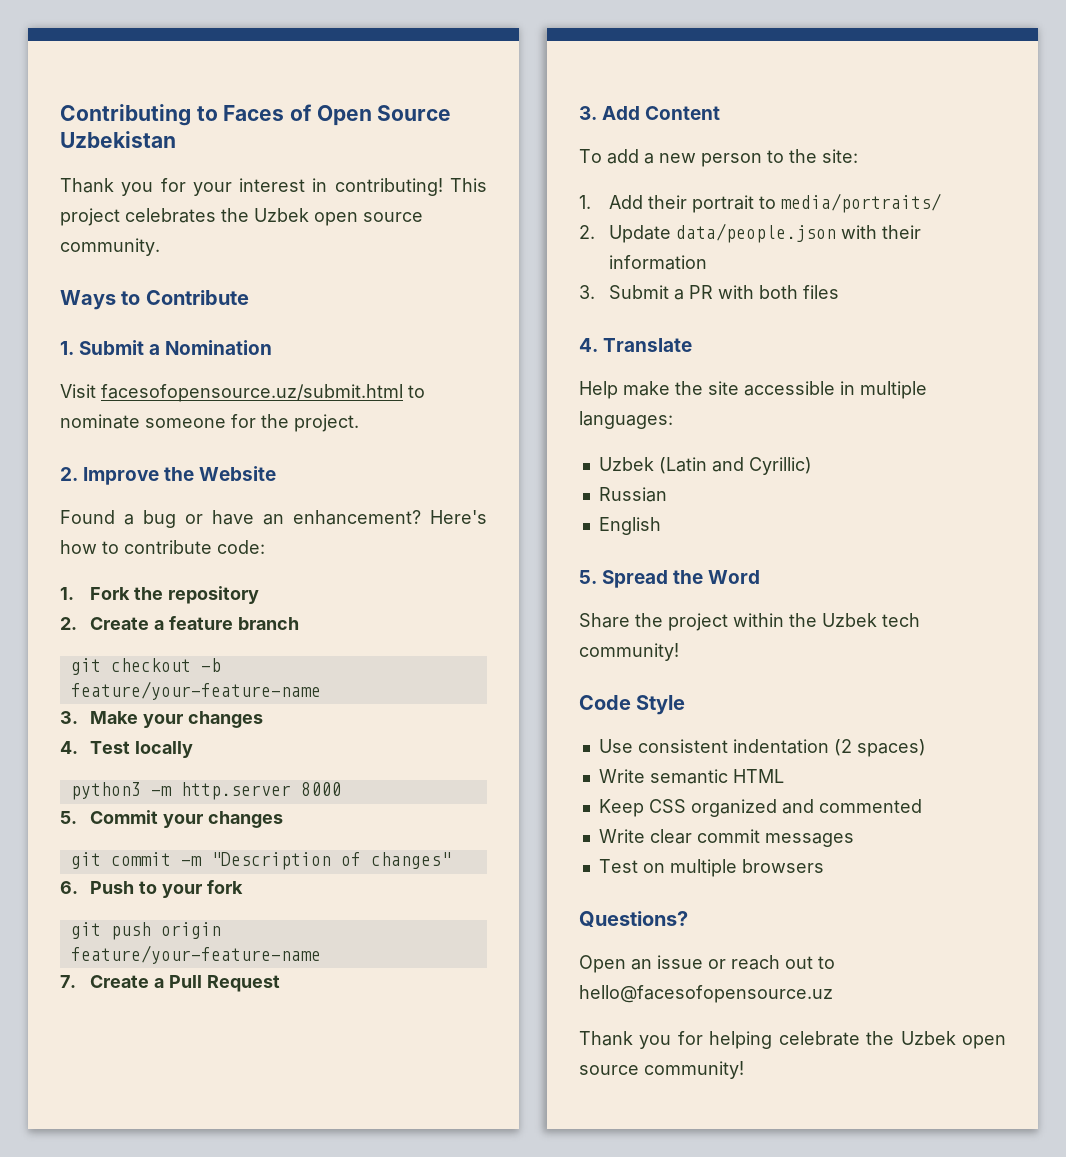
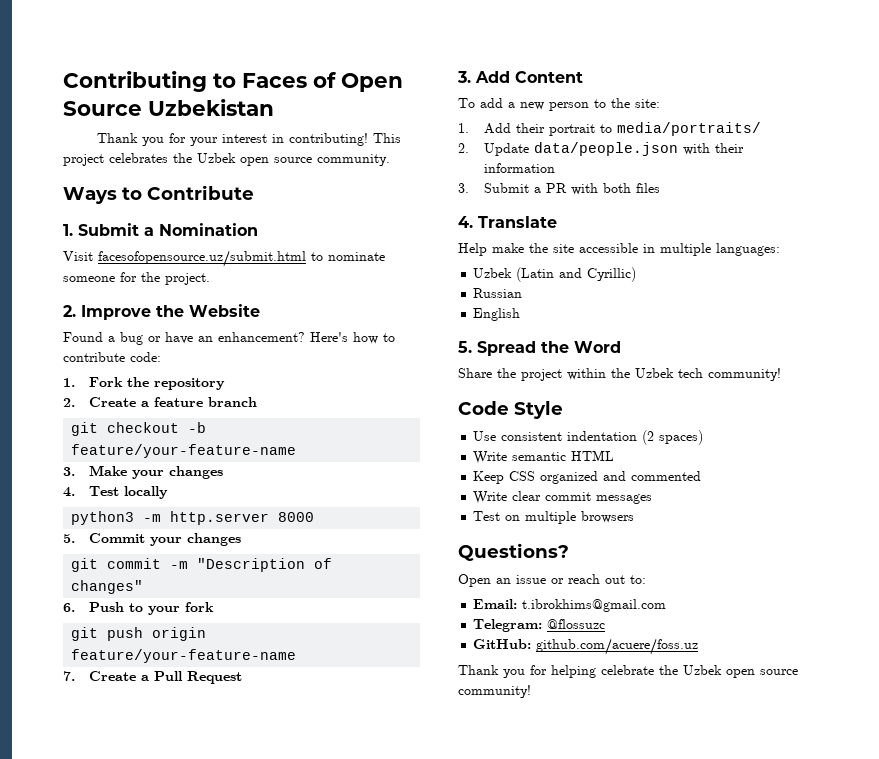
- Open an issue or reach out to hello@facesofopensource.uz
+ Open an issue or reach out to:
+ Email: t.ibrokhims@gmail.com
+ Telegram: @flossuzc
+ GitHub: github.com/acuere/foss.uz

